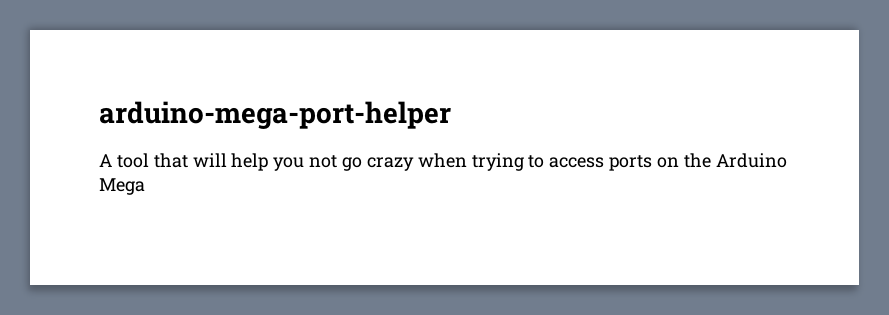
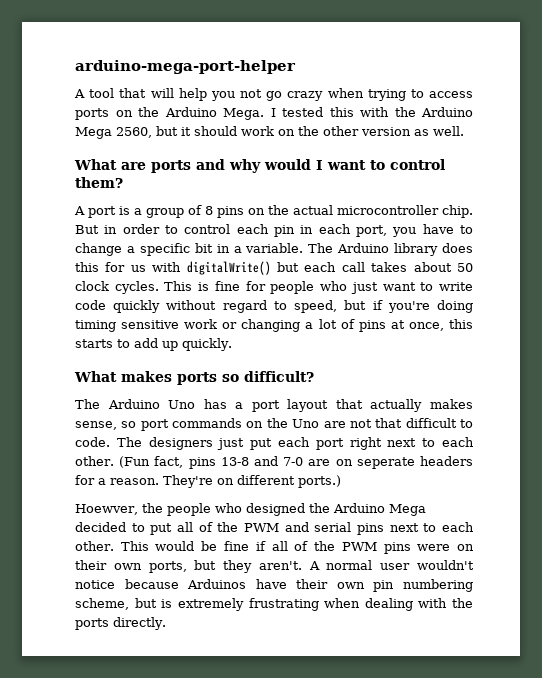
- A tool that will help you not go crazy when trying to access ports on the Arduino Mega
+ A tool that will help you not go crazy when trying to access ports on the Arduino Mega. I tested this with the Arduino Mega 2560, but it should work on the other version as well.
+ What are ports and why would I want to control them?
+ A port is a group of 8 pins on the actual microcontroller chip. But in order to control each pin in each port, you have to change a specific bit in a variable. The Arduino library does this for us with digitalWrite() but each call takes about 50 clock cycles. This is fine for people who just want to write code quickly without regard to speed, but if you're doing timing sensitive work or changing a lot of pins at once, this starts to add up quickly.
+ What makes ports so difficult?
+ The Arduino Uno has a port layout that actually makes sense, so port commands on the Uno are not that difficult to code. The designers just put each port right next to each other. (Fun fact, pins 13-8 and 7-0 are on seperate headers for a reason. They're on different ports.)
+ Hoewver, the people who designed the Arduino Mega decided to put all of the PWM and serial pins next to each other. This would be fine if all of the PWM pins were on their own ports, but they aren't. A normal user wouldn't notice because Arduinos have their own pin numbering scheme, but is extremely frustrating when dealing with the ports directly.

